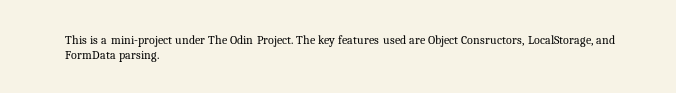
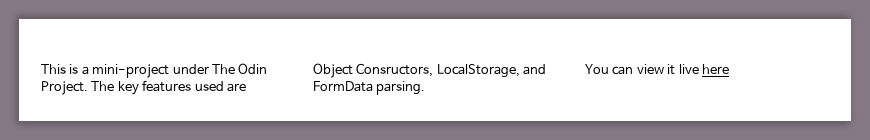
+ You can view it live here

